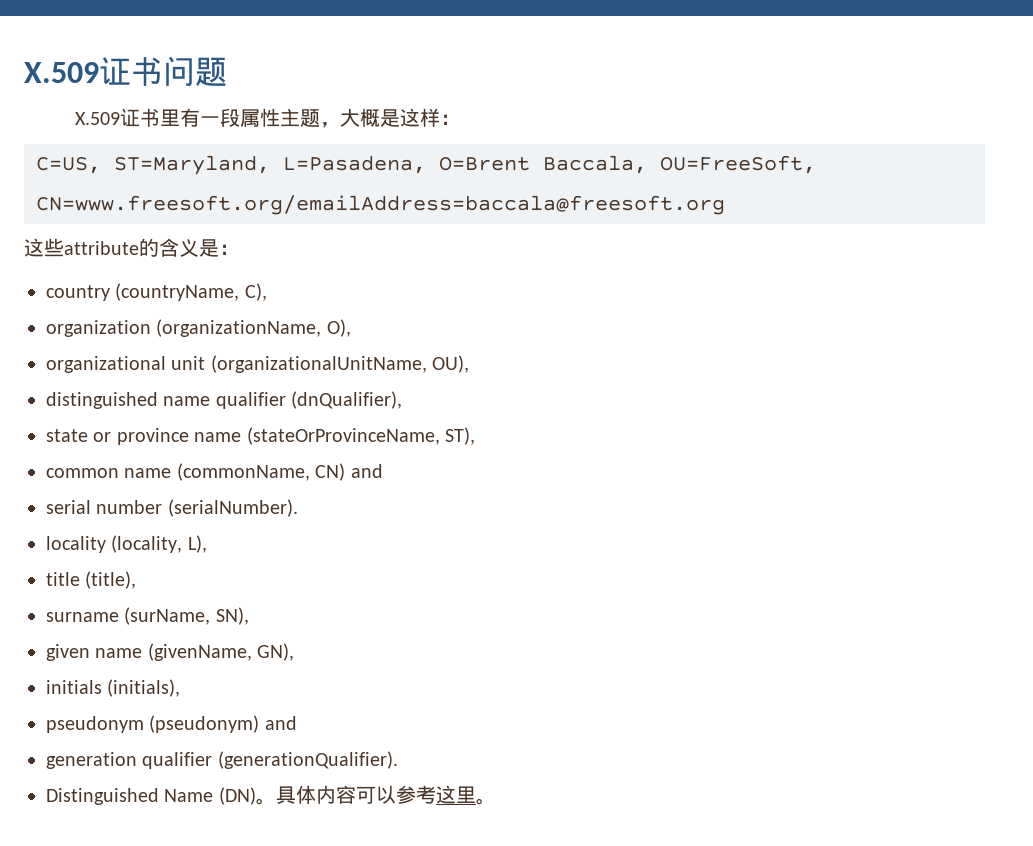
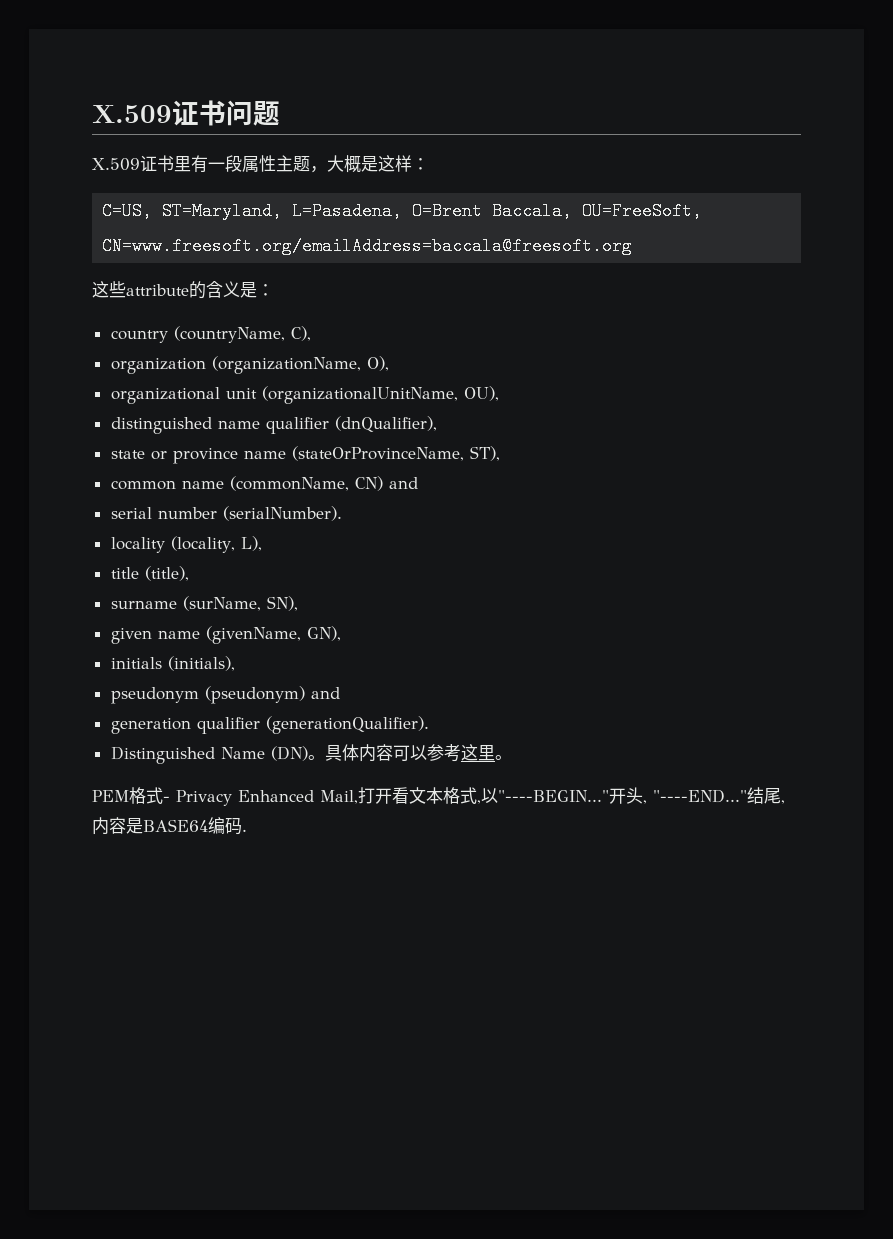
+ PEM格式- Privacy Enhanced Mail,打开看文本格式,以"----BEGIN..."开头, "----END..."结尾,内容是BASE64编码.

